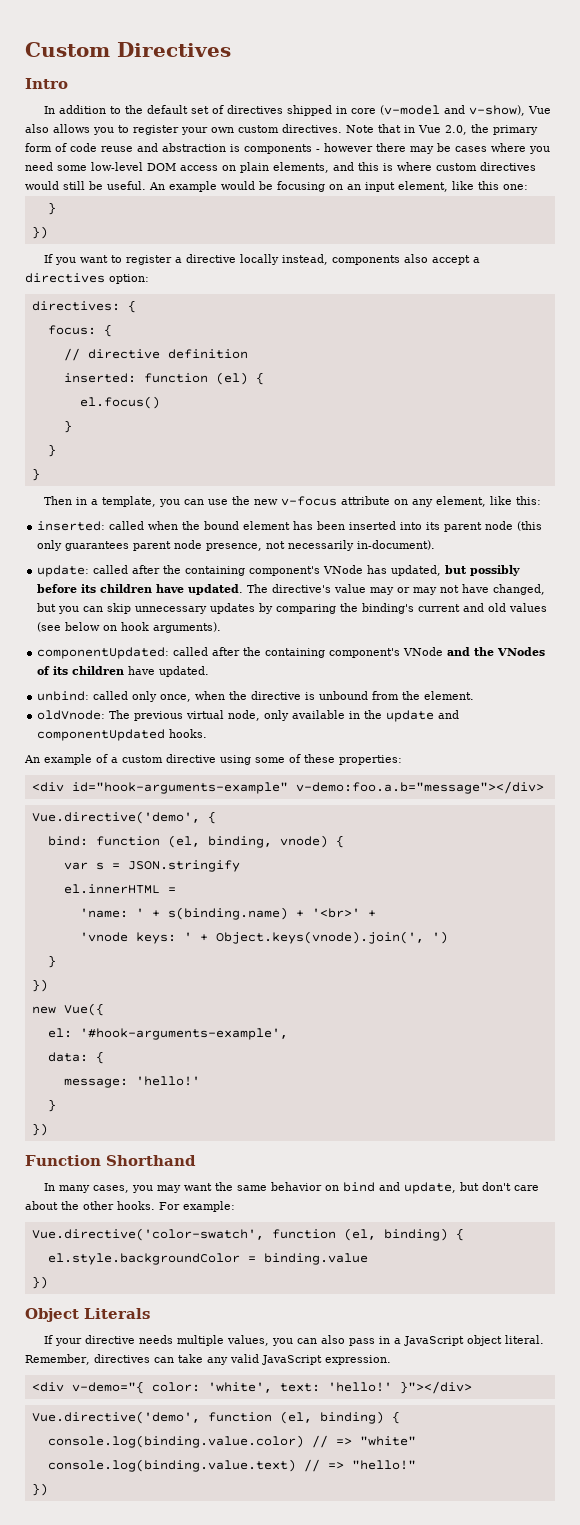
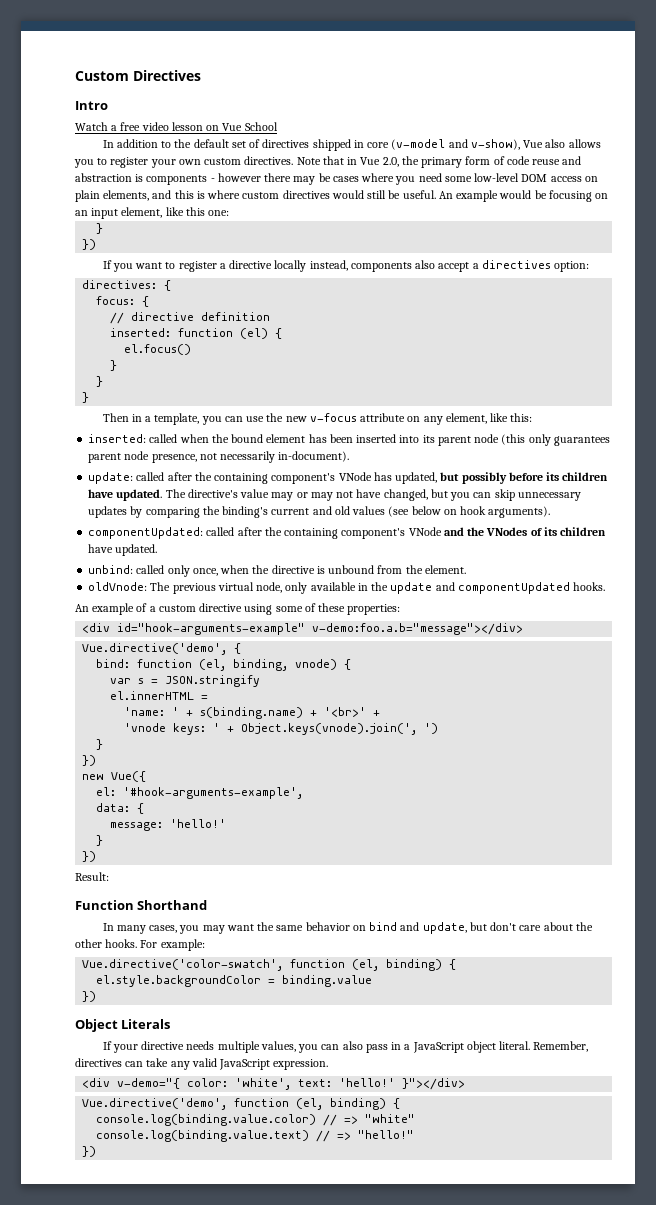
+ Watch a free video lesson on Vue School
+ Result:

